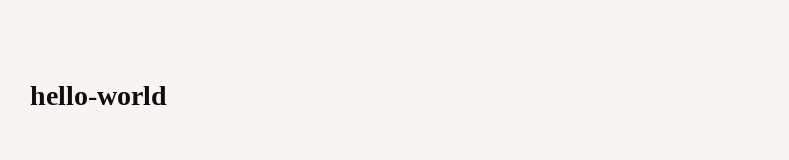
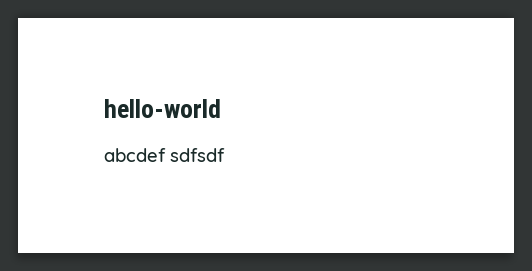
+ abcdef sdfsdf

